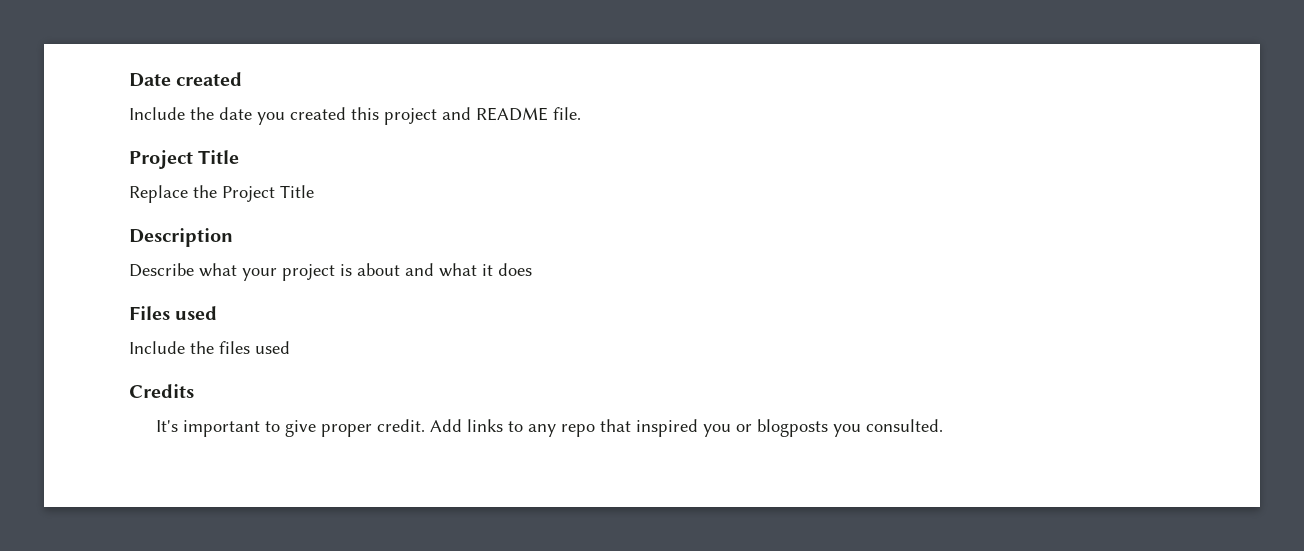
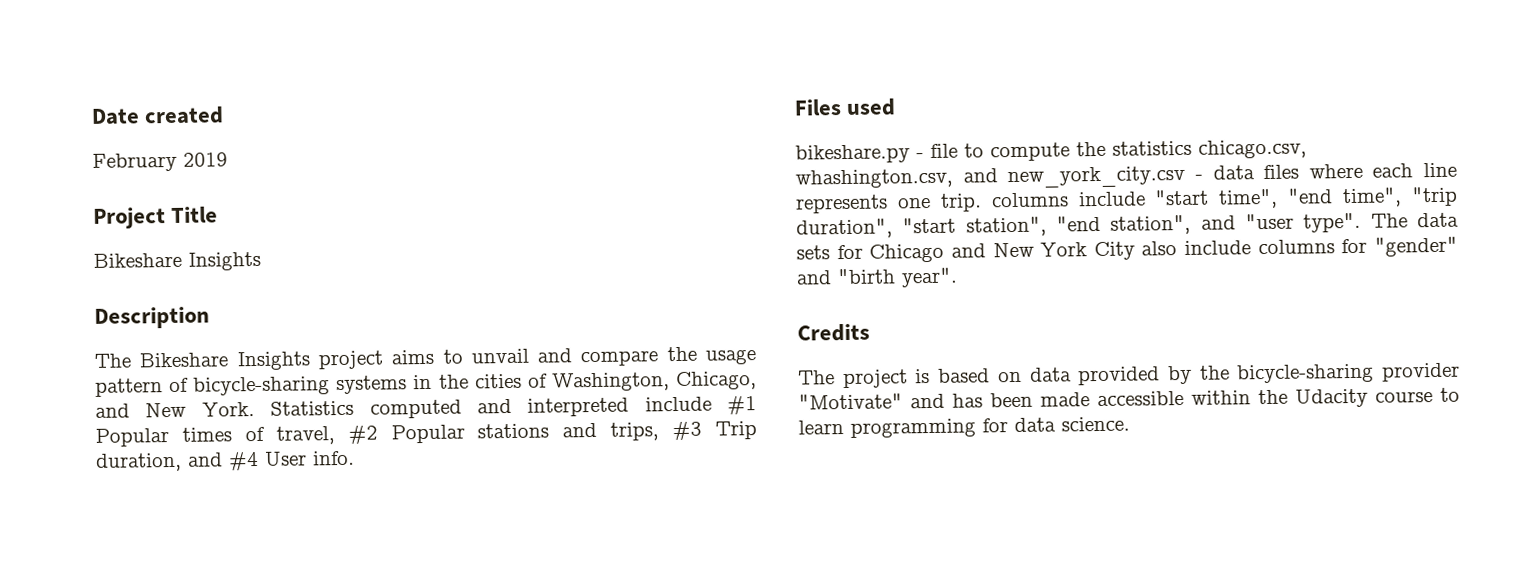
- Include the date you created this project and README file.
+ February 2019
  Project Title
- Replace the Project Title
+ Bikeshare Insights
  Description
- Describe what your project is about and what it does
+ The Bikeshare Insights project aims to unvail and compare the usage pattern of bicycle-sharing systems in the cities of Washington, Chicago, and New York. Statistics computed and interpreted include #1 Popular times of travel, #2 Popular stations and trips, #3 Trip duration, and #4 User info.
  Files used
- Include the files used
+ bikeshare.py - file to compute the statistics chicago.csv, whashington.csv, and new_york_city.csv - data files where each line represents one trip. columns include "start time", "end time", "trip duration", "start station", "end station", and "user type". The data sets for Chicago and New York City also include columns for "gender" and "birth year".
  Credits
- It's important to give proper credit. Add links to any repo that inspired you or blogposts you consulted.
+ The project is based on data provided by the bicycle-sharing provider "Motivate" and has been made accessible within the Udacity course to learn programming for data science.

